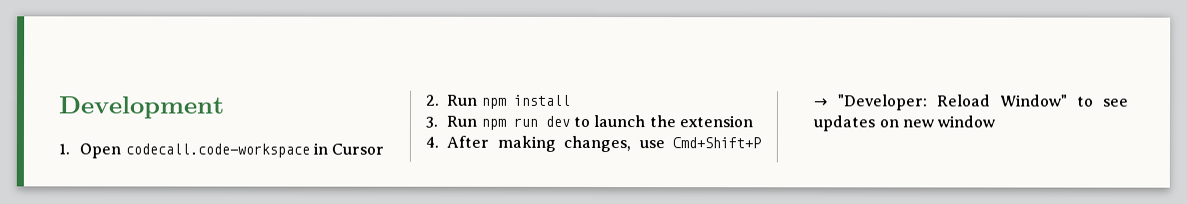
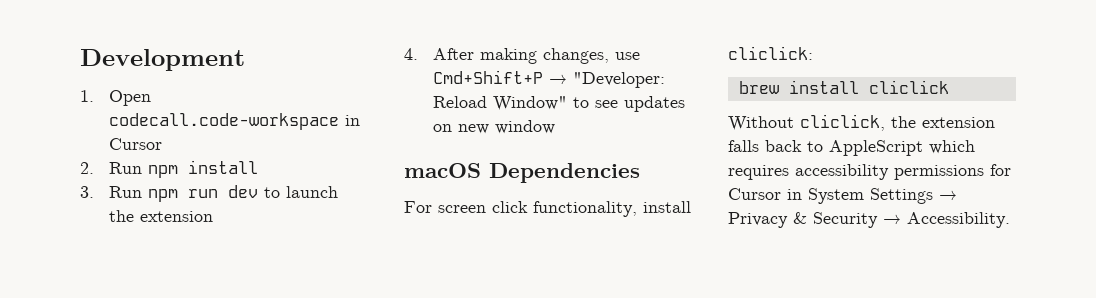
+ macOS Dependencies
+ For screen click functionality, install cliclick:
+ brew install cliclick
+ Without cliclick, the extension falls back to AppleScript which requires accessibility permissions for Cursor in System Settings → Privacy & Security → Accessibility.

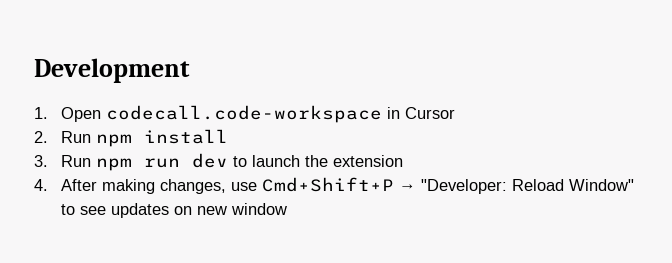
- macOS Dependencies
- For screen click functionality, install cliclick:
- brew install cliclick
- Without cliclick, the extension falls back to AppleScript which requires accessibility permissions for Cursor in System Settings → Privacy & Security → Accessibility.

